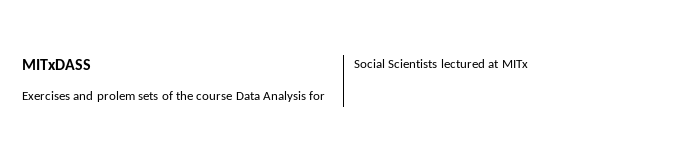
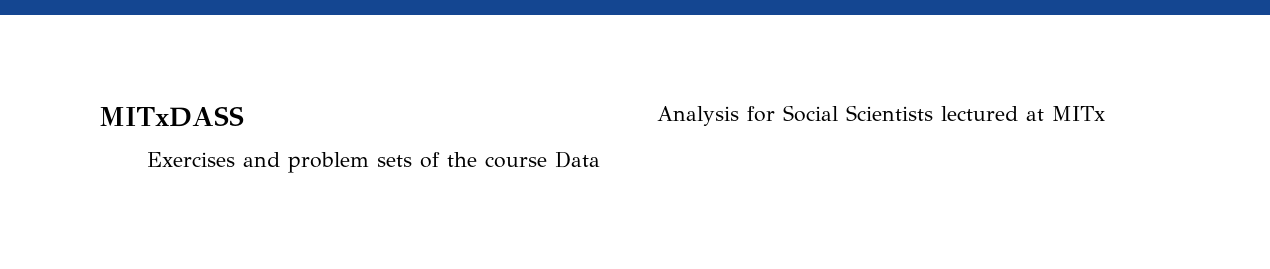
- Exercises and prolem sets of the course Data Analysis for Social Scientists lectured at MITx
+ Exercises and problem sets of the course Data Analysis for Social Scientists lectured at MITx

